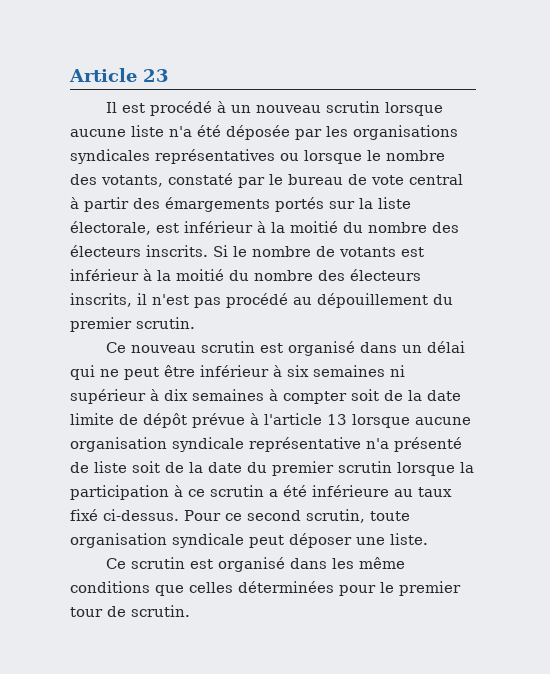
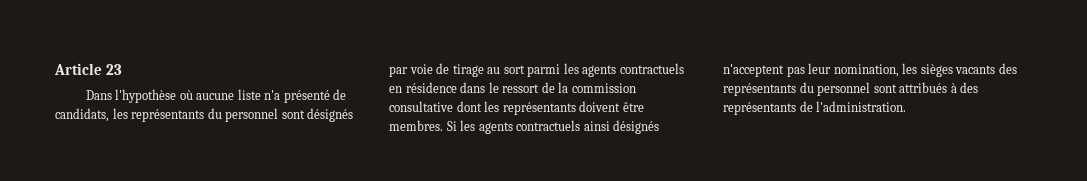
- Il est procédé à un nouveau scrutin lorsque aucune liste n'a été déposée par les organisations syndicales représentatives ou lorsque le nombre des votants, constaté par le bureau de vote central à partir des émargements portés sur la liste électorale, est inférieur à la moitié du nombre des électeurs inscrits. Si le nombre de votants est inférieur à la moitié du nombre des électeurs inscrits, il n'est pas procédé au dépouillement du premier scrutin.
- Ce nouveau scrutin est organisé dans un délai qui ne peut être inférieur à six semaines ni supérieur à dix semaines à compter soit de la date limite de dépôt prévue à l'article 13 lorsque aucune organisation syndicale représentative n'a présenté de liste soit de la date du premier scrutin lorsque la participation à ce scrutin a été inférieure au taux fixé ci-dessus. Pour ce second scrutin, toute organisation syndicale peut déposer une liste.
- Ce scrutin est organisé dans les même conditions que celles déterminées pour le premier tour de scrutin.
+ Dans l'hypothèse où aucune liste n'a présenté de candidats, les représentants du personnel sont désignés par voie de tirage au sort parmi les agents contractuels en résidence dans le ressort de la commission consultative dont les représentants doivent être membres. Si les agents contractuels ainsi désignés n'acceptent pas leur nomination, les sièges vacants des représentants du personnel sont attribués à des représentants de l'administration.

